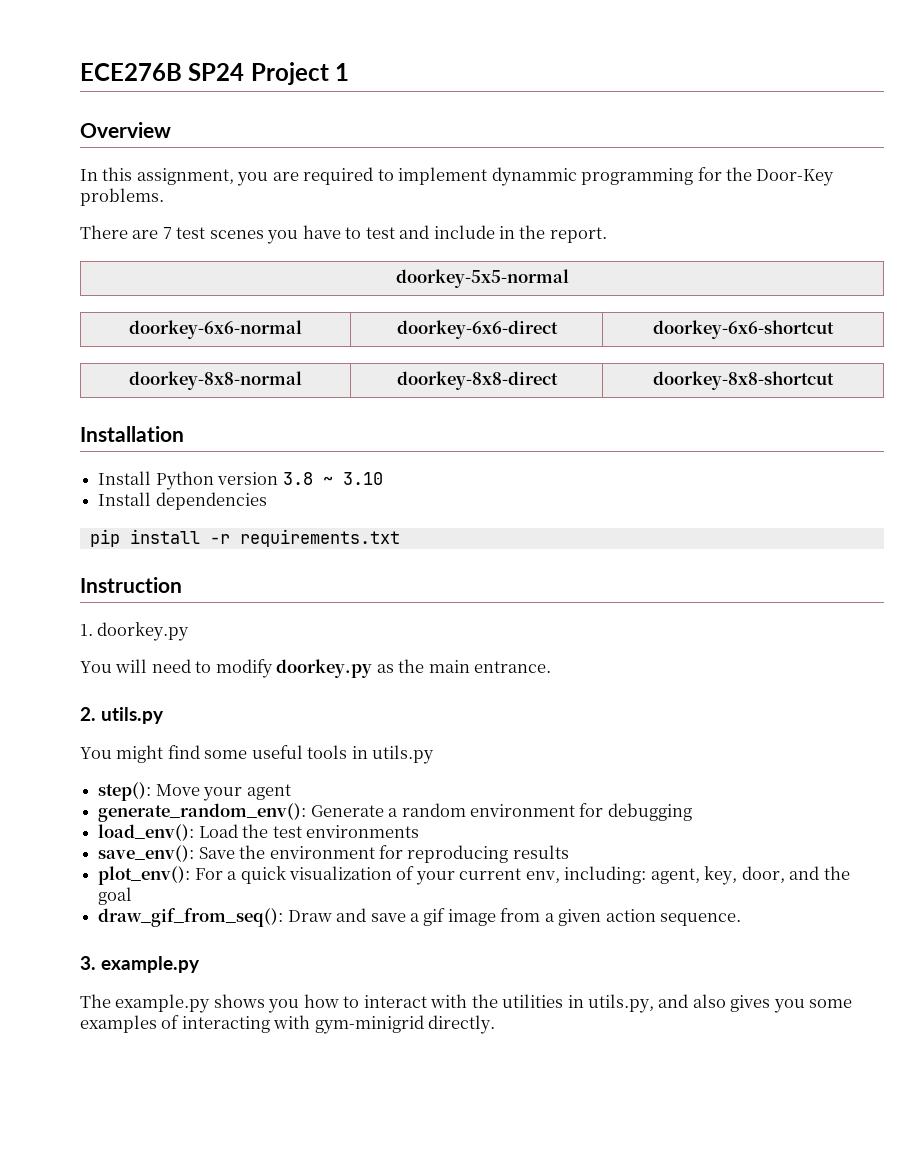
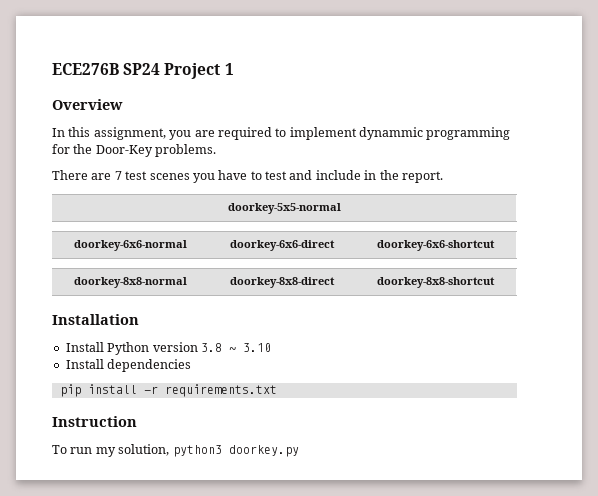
- 1. doorkey.py
- You will need to modify doorkey.py as the main entrance.
- 2. utils.py
- You might find some useful tools in utils.py
- step(): Move your agent
- generate_random_env(): Generate a random environment for debugging
- load_env(): Load the test environments
- save_env(): Save the environment for reproducing results
- plot_env(): For a quick visualization of your current env, including: agent, key, door, and the goal
- draw_gif_from_seq(): Draw and save a gif image from a given action sequence.
- 3. example.py
- The example.py shows you how to interact with the utilities in utils.py, and also gives you some examples of interacting with gym-minigrid directly.
+ To run my solution, python3 doorkey.py

